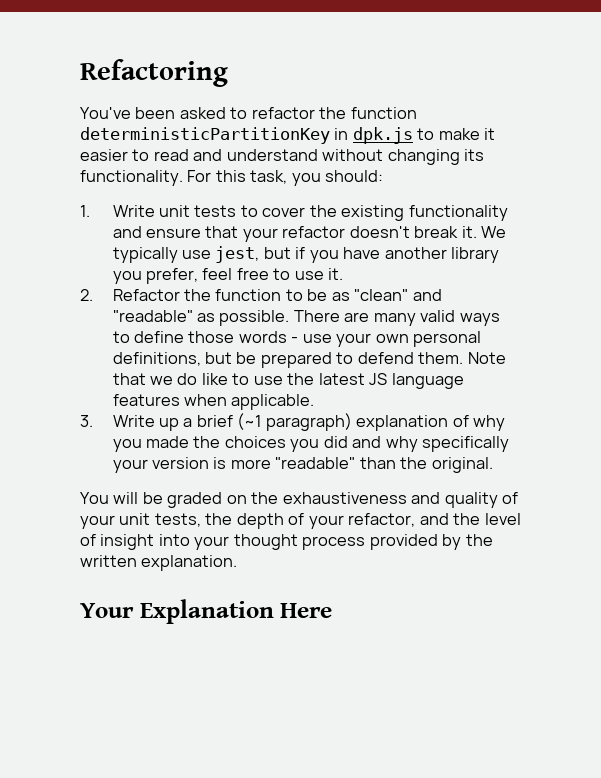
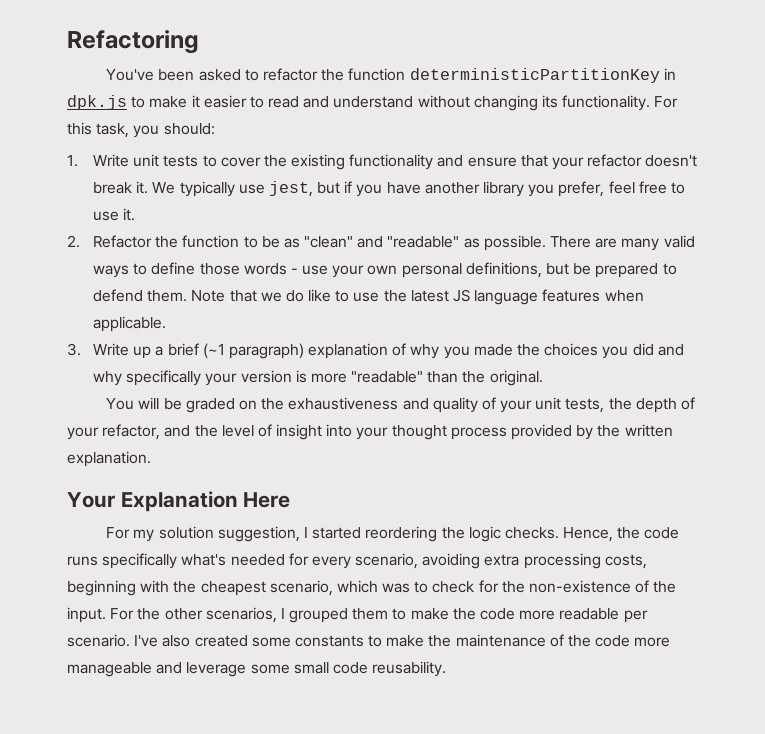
+ For my solution suggestion, I started reordering the logic checks. Hence, the code runs specifically what's needed for every scenario, avoiding extra processing costs, beginning with the cheapest scenario, which was to check for the non-existence of the input. For the other scenarios, I grouped them to make the code more readable per scenario. I've also created some constants to make the maintenance of the code more manageable and leverage some small code reusability.

